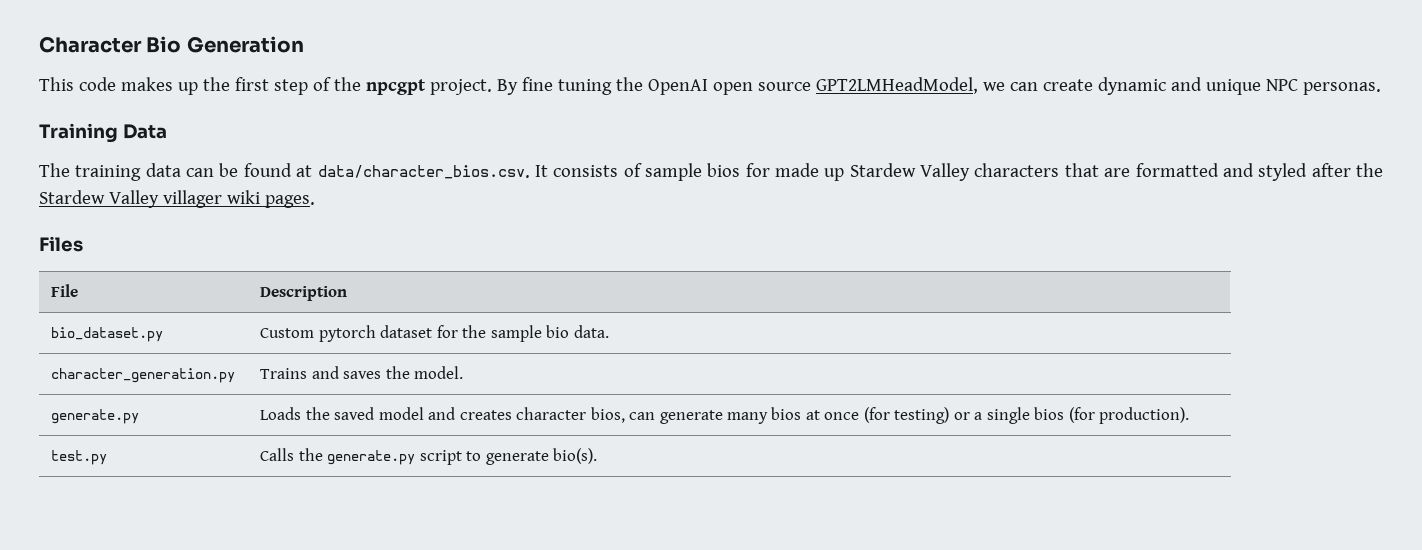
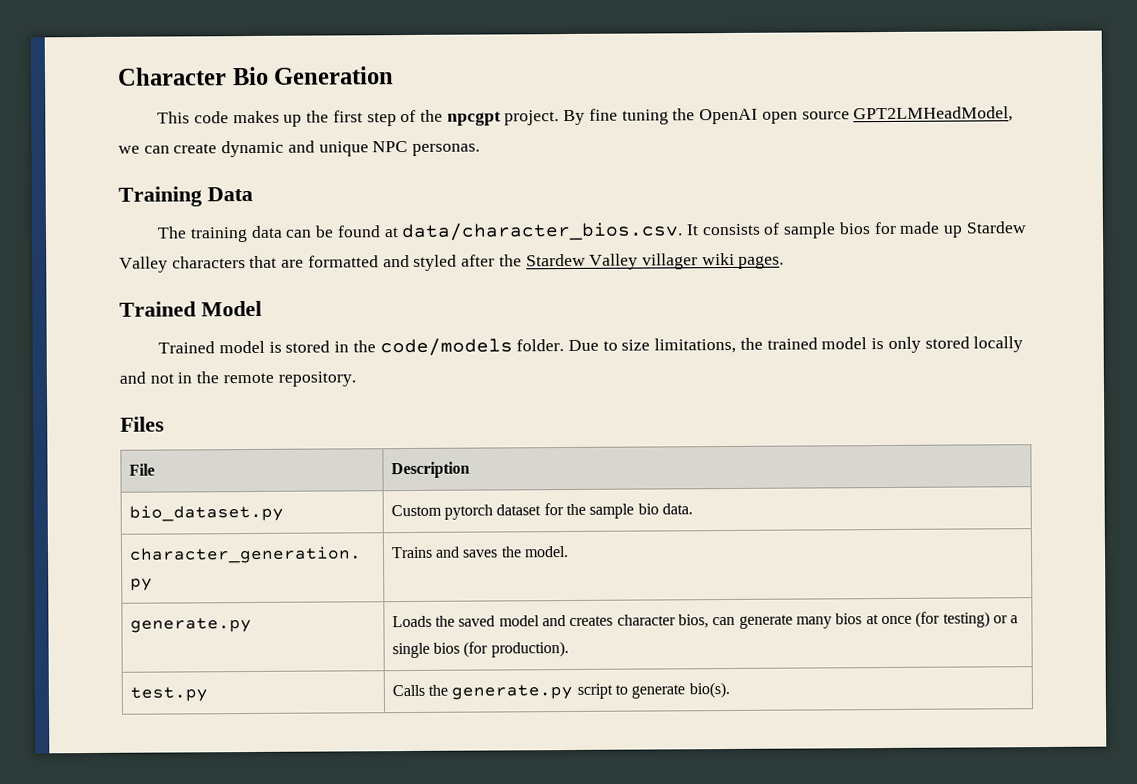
+ Trained Model
+ Trained model is stored in the code/models folder. Due to size limitations, the trained model is only stored locally and not in the remote repository.

